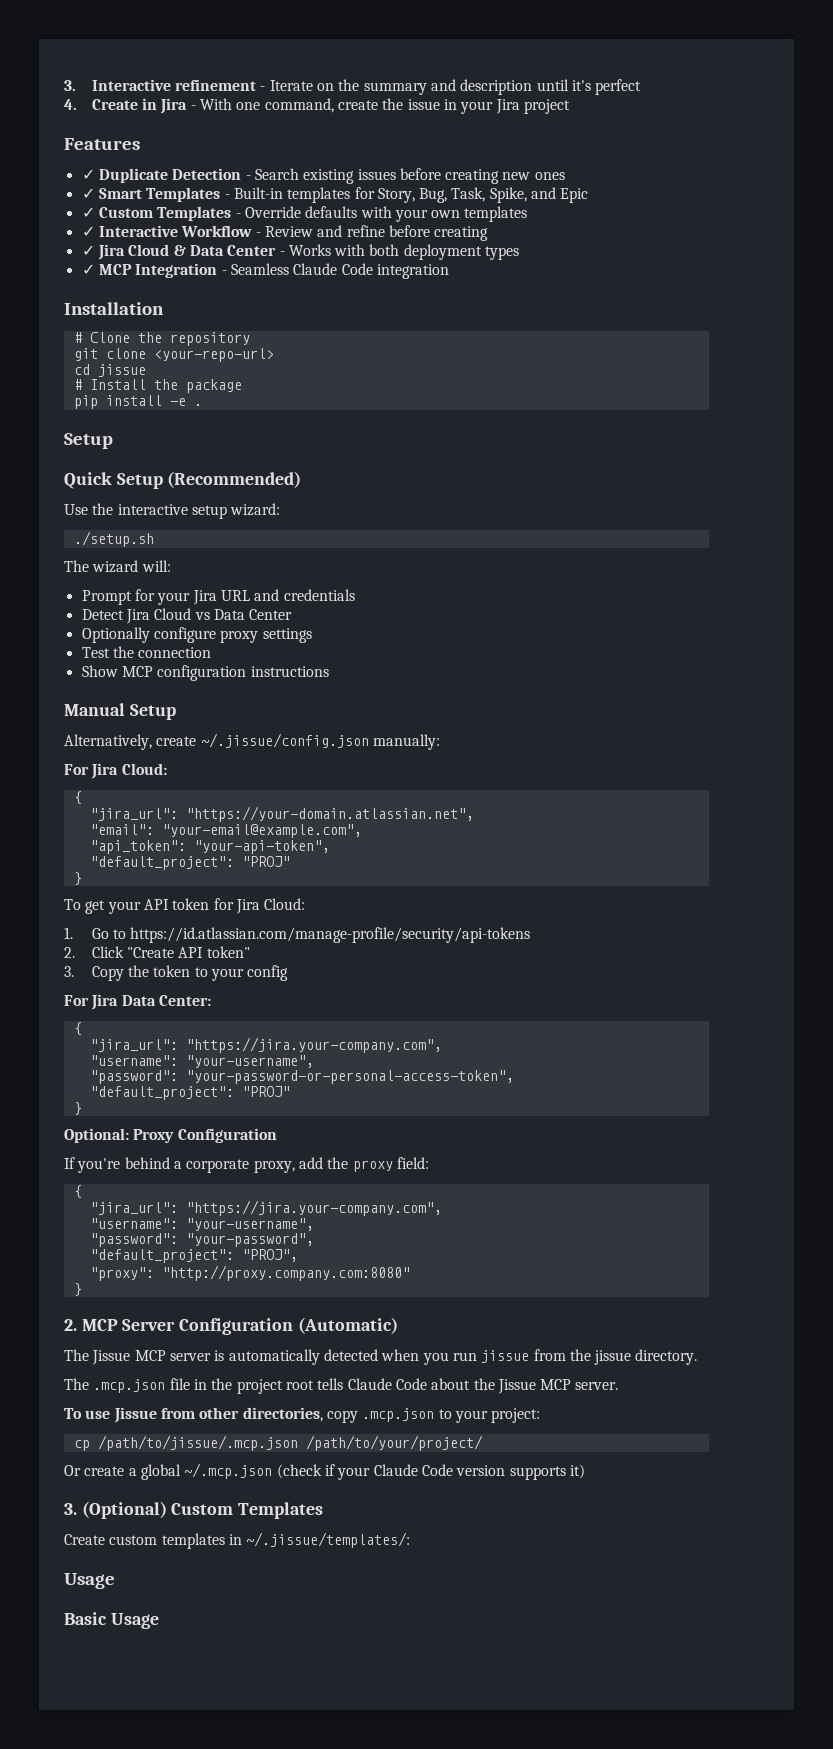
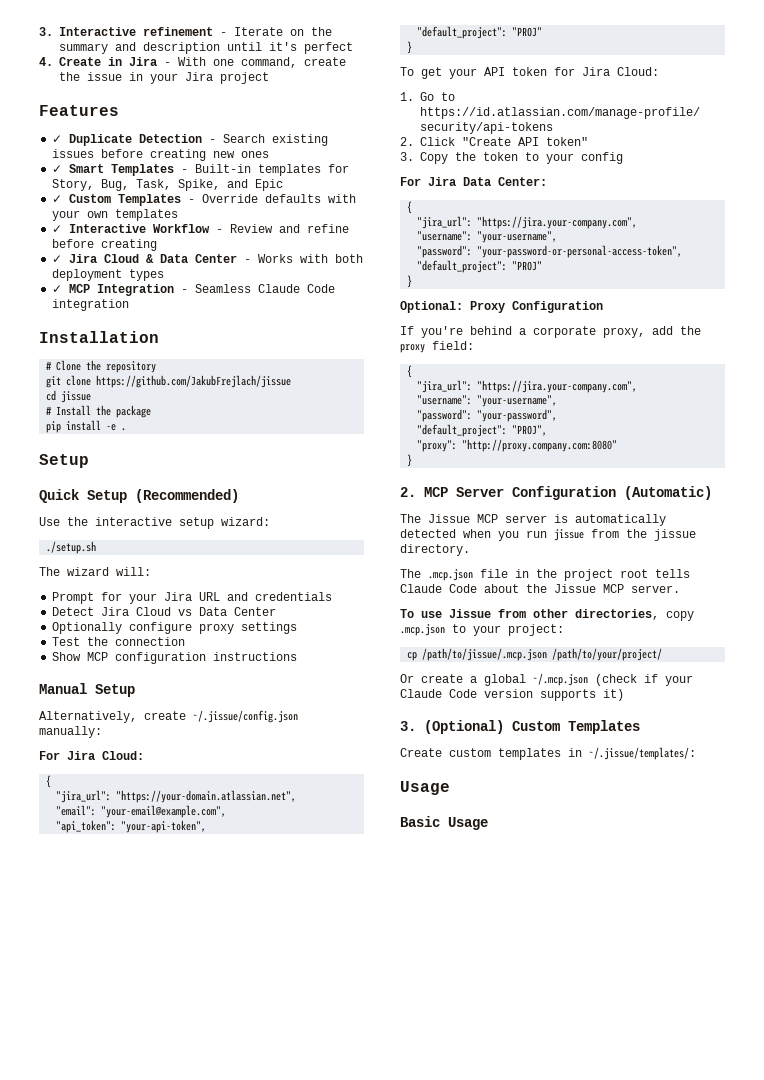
- git clone <your-repo-url>
+ git clone https://github.com/JakubFrejlach/jissue

